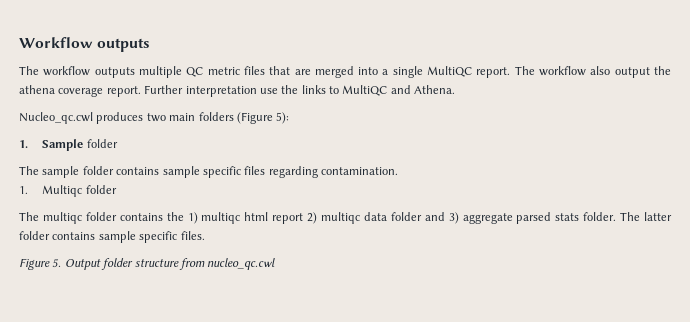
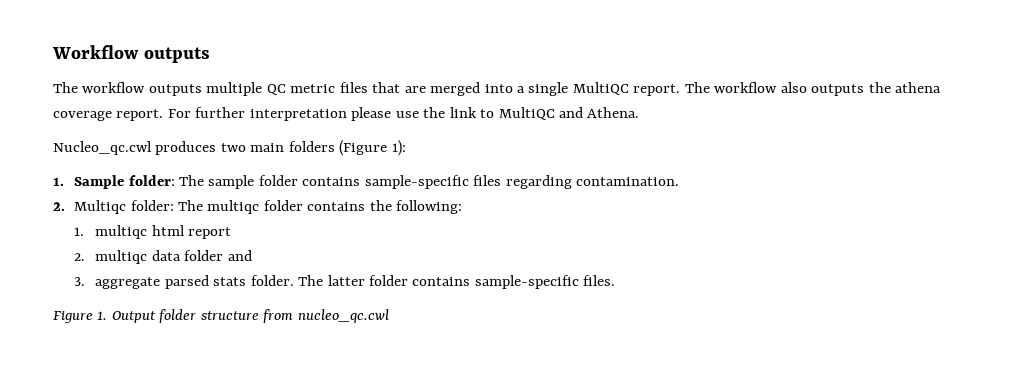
- The workflow also output the athena coverage report.
+ The workflow also outputs the athena coverage report.
- Further interpretation use the links to MultiQC and Athena.
+ For further interpretation please use the link to MultiQC and Athena.
- Nucleo_qc.cwl produces two main folders (Figure 5):
+ Nucleo_qc.cwl produces two main folders (Figure 1):
- 1. Sample folder
- The sample folder contains sample specific files regarding contamination.
+ 1. Sample folder: The sample folder contains sample-specific files regarding contamination.
- 1. Multiqc folder
- The multiqc folder contains the 1) multiqc html report 2) multiqc data folder and 3) aggregate parsed stats folder.
+ 2. Multiqc folder: The multiqc folder contains the following:
+ 1. multiqc html report
+ 2. multiqc data folder and
+ 3. aggregate parsed stats folder.
- The latter folder contains sample specific files.
+ The latter folder contains sample-specific files.
- Figure 5. Output folder structure from nucleo_qc.cwl
+ Figure 1. Output folder structure from nucleo_qc.cwl

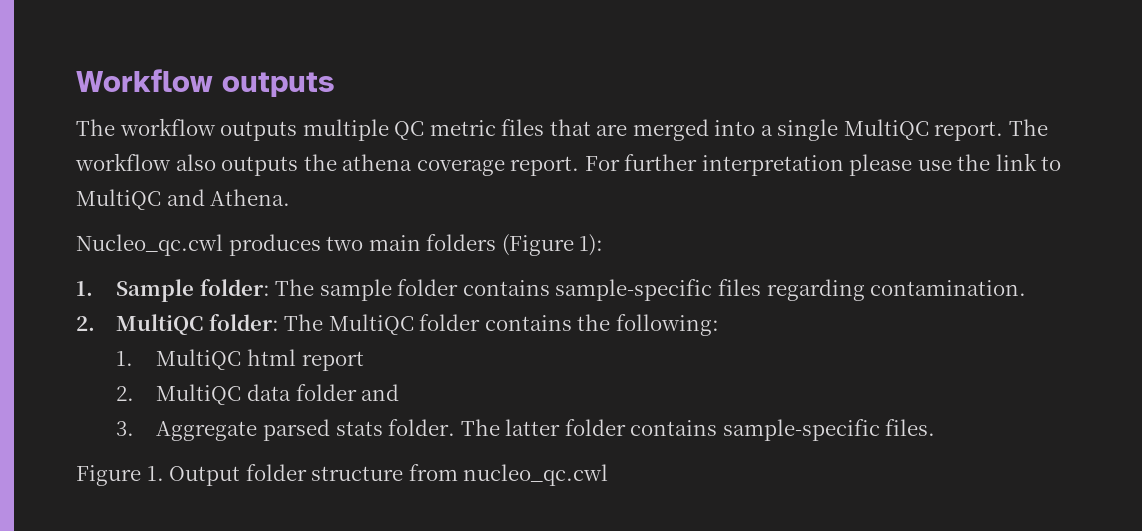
- 2. Multiqc folder: The multiqc folder contains the following:
+ 2. MultiQC folder: The MultiQC folder contains the following:
- 1. multiqc html report
+ 1. MultiQC html report
- 2. multiqc data folder and
+ 2. MultiQC data folder and
- 3. aggregate parsed stats folder.
+ 3. Aggregate parsed stats folder.

